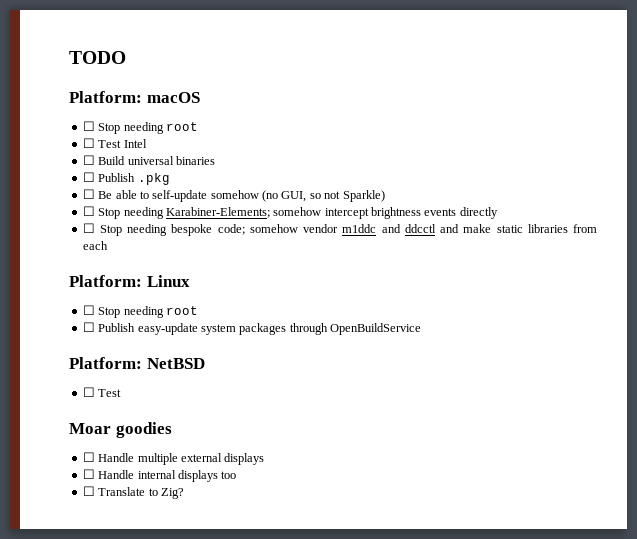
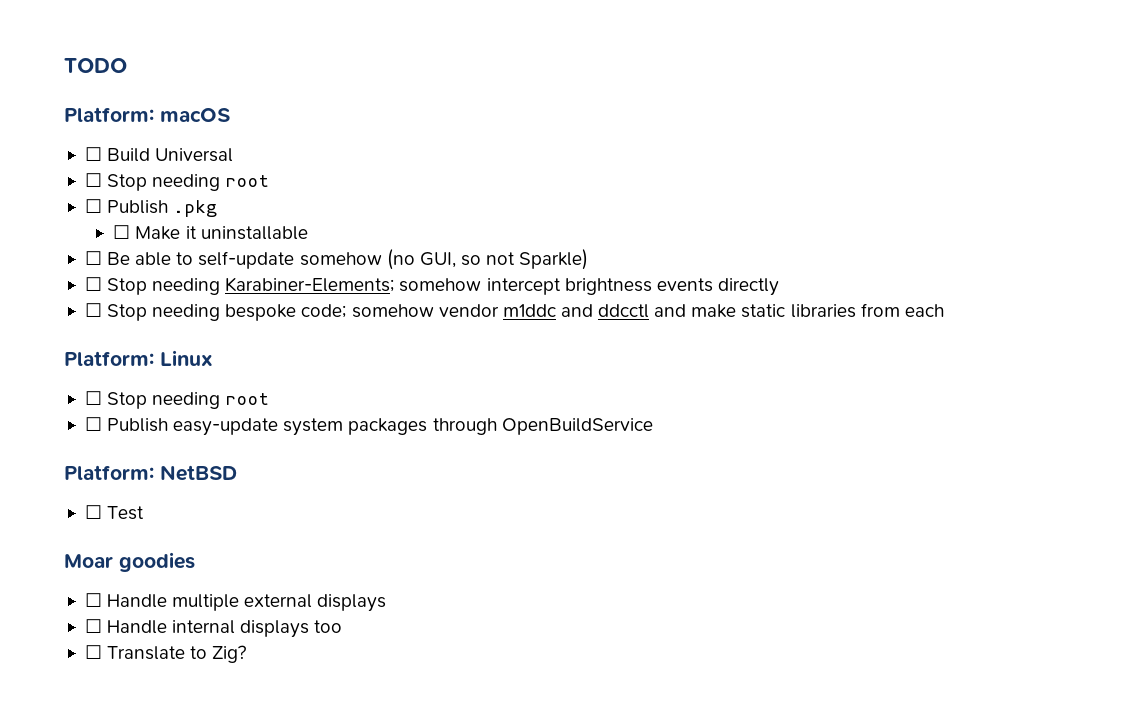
  Platform: macOS
+ ☐ Build Universal
  ☐ Stop needing root
- ☐ Test Intel
- ☐ Build universal binaries
  ☐ Publish .pkg
+ ☐ Make it uninstallable

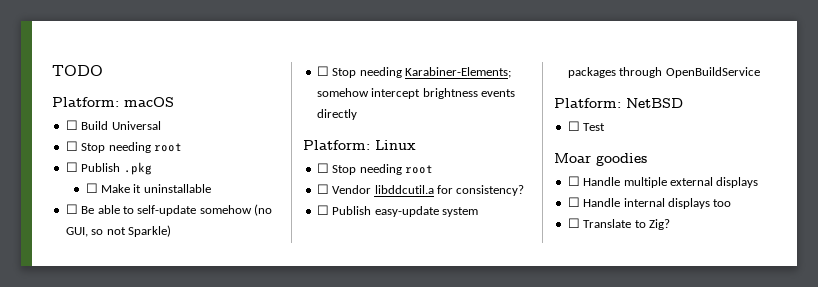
- ☐ Stop needing bespoke code; somehow vendor m1ddc and ddcctl and make static libraries from each
+ ☐ Vendor libddcutil.a for consistency?

